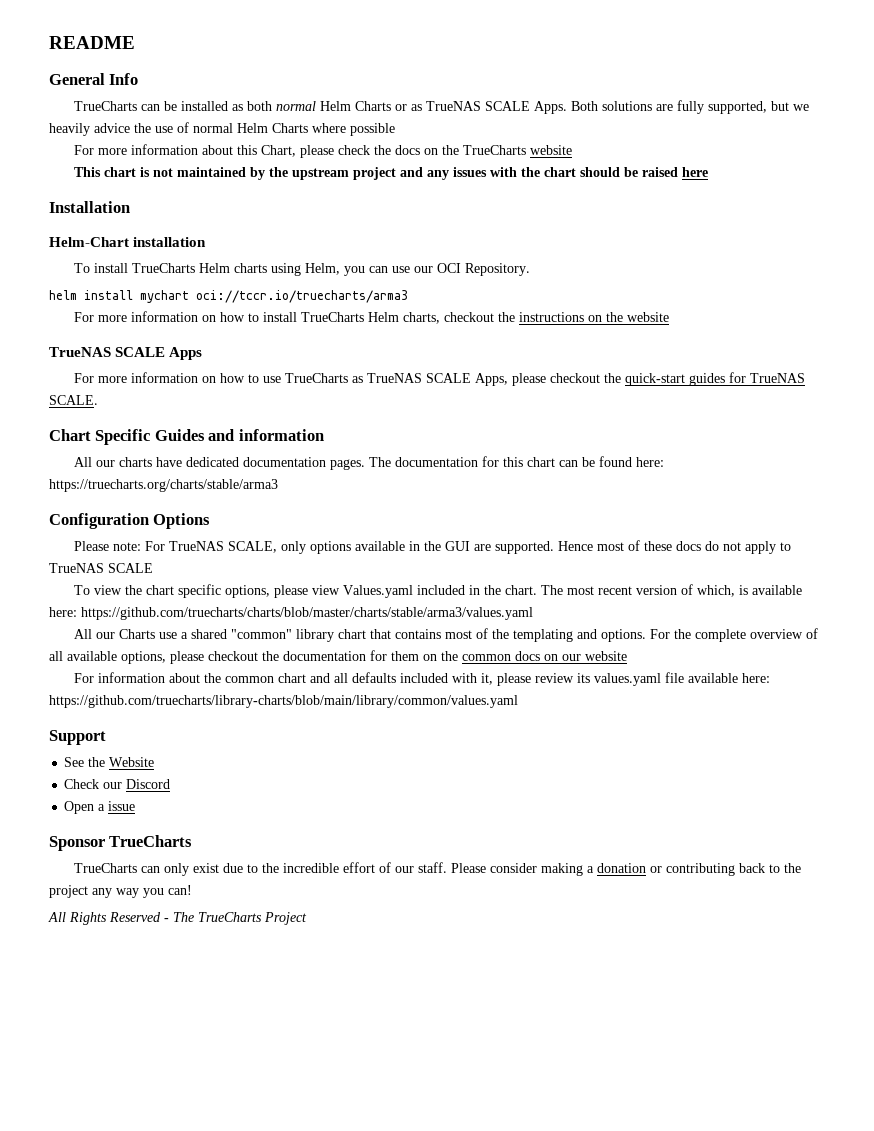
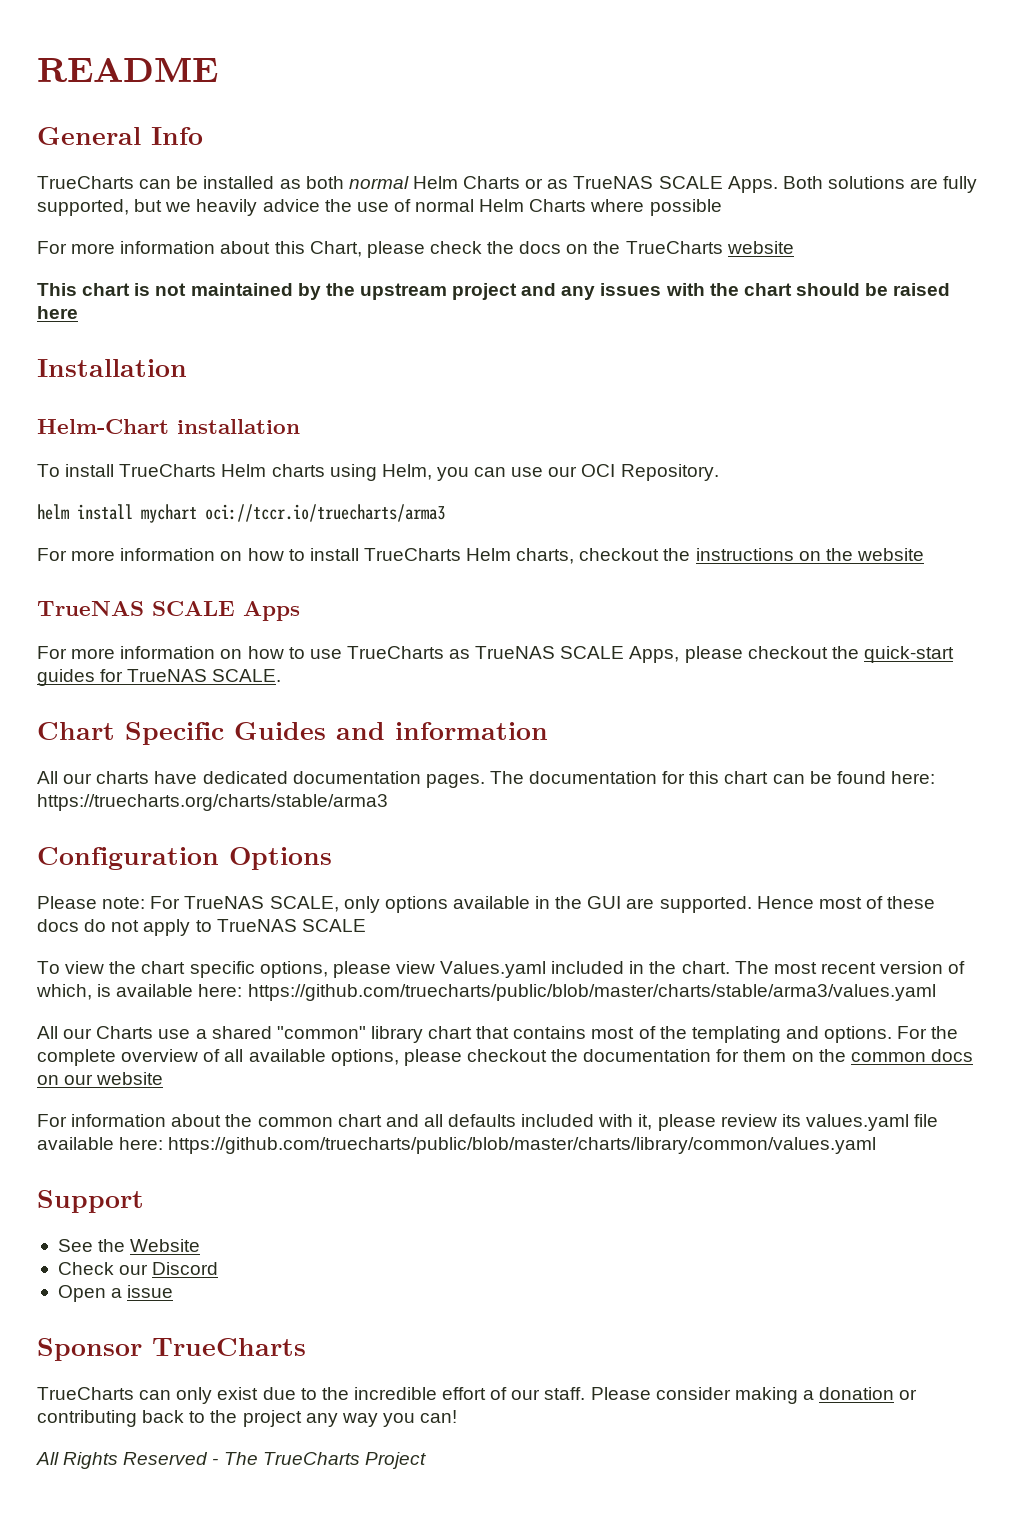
- The most recent version of which, is available here: https://github.com/truecharts/charts/blob/master/charts/stable/arma3/values.yaml
+ The most recent version of which, is available here: https://github.com/truecharts/public/blob/master/charts/stable/arma3/values.yaml
- For information about the common chart and all defaults included with it, please review its values.yaml file available here: https://github.com/truecharts/library-charts/blob/main/library/common/values.yaml
+ For information about the common chart and all defaults included with it, please review its values.yaml file available here: https://github.com/truecharts/public/blob/master/charts/library/common/values.yaml

